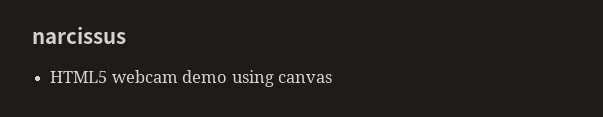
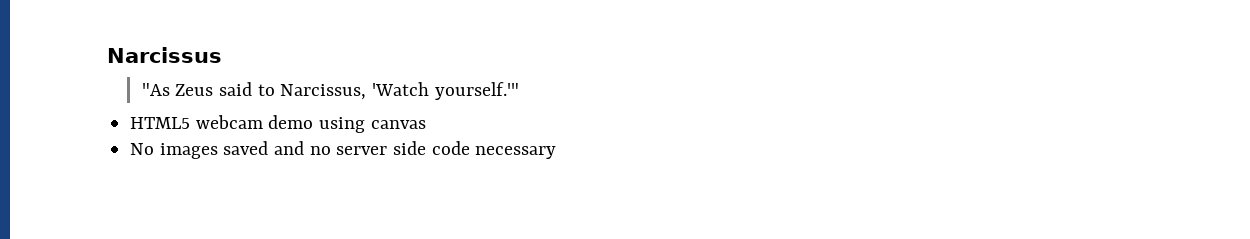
- narcissus
+ Narcissus
+ "As Zeus said to Narcissus, 'Watch yourself.'"
+ No images saved and no server side code necessary

